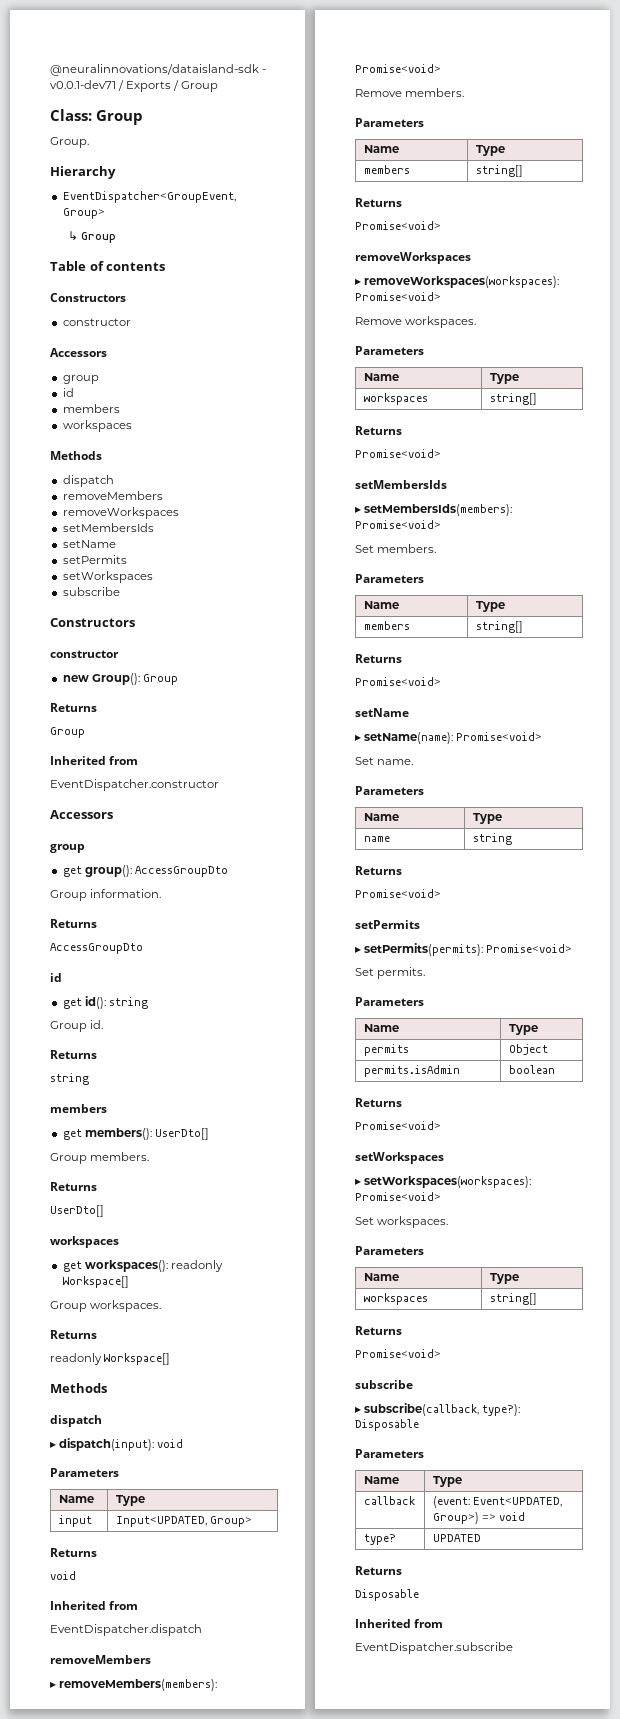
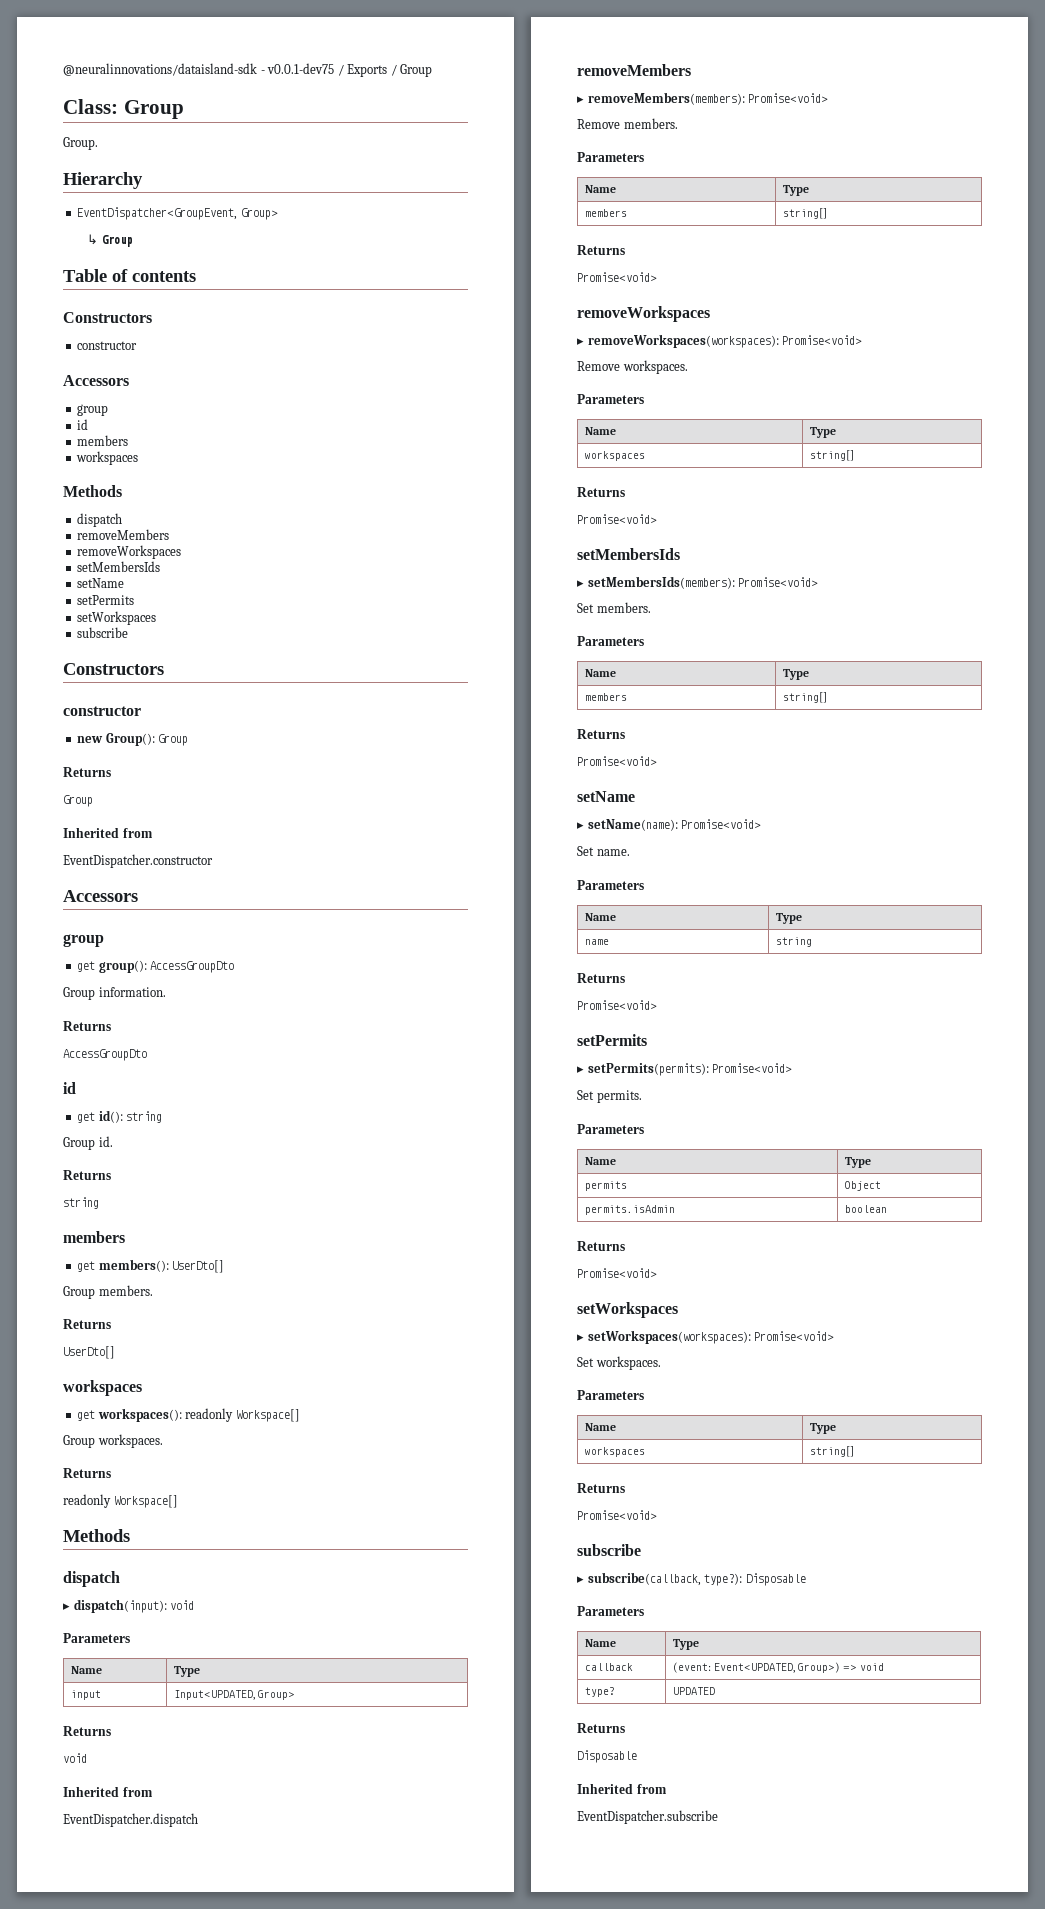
- @neuralinnovations/dataisland-sdk - v0.0.1-dev71 / Exports / Group
+ @neuralinnovations/dataisland-sdk - v0.0.1-dev75 / Exports / Group

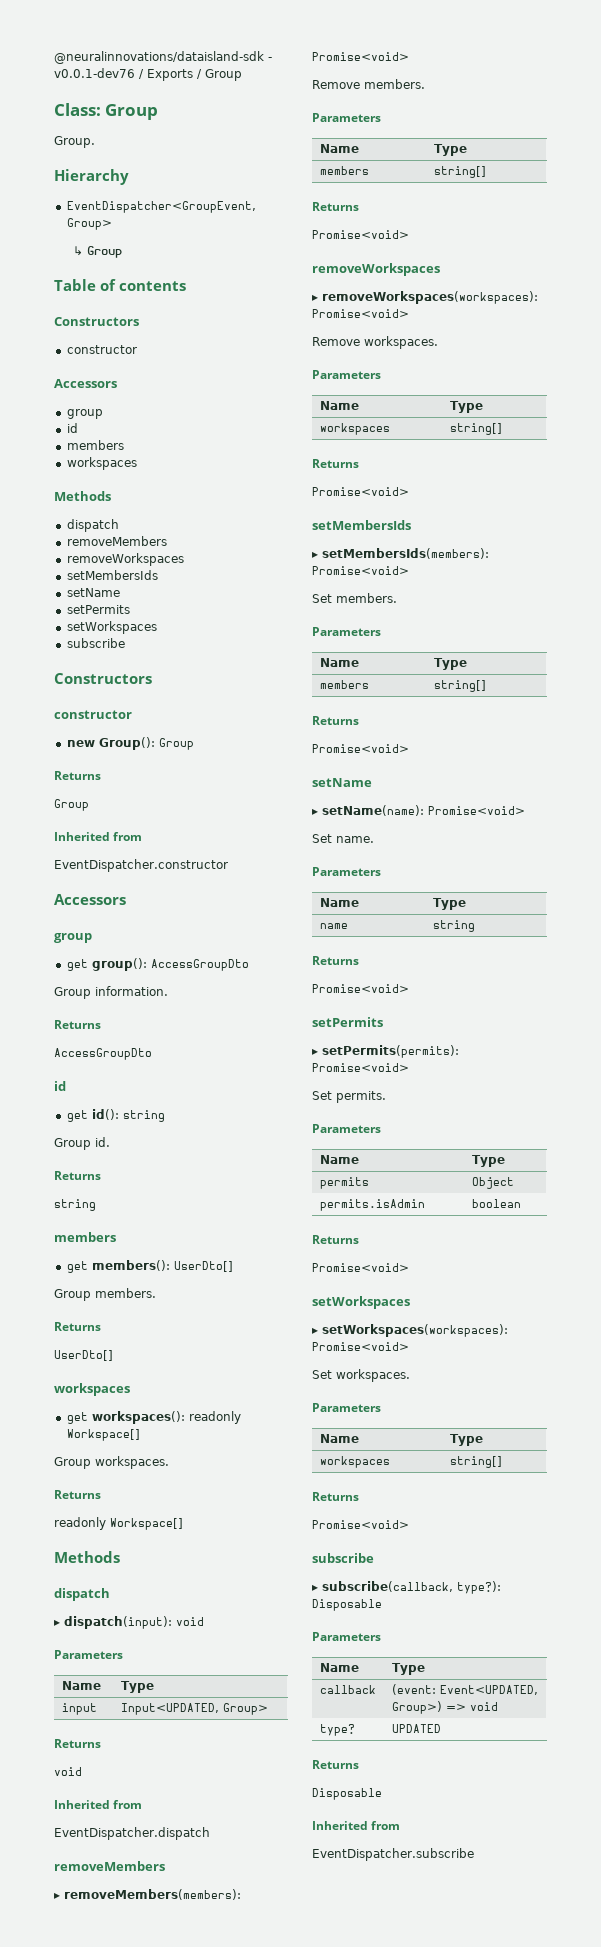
- @neuralinnovations/dataisland-sdk - v0.0.1-dev75 / Exports / Group
+ @neuralinnovations/dataisland-sdk - v0.0.1-dev76 / Exports / Group

